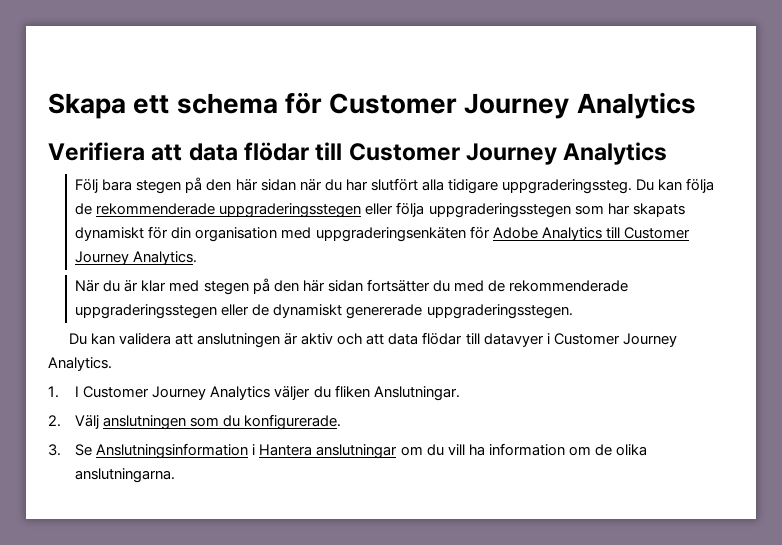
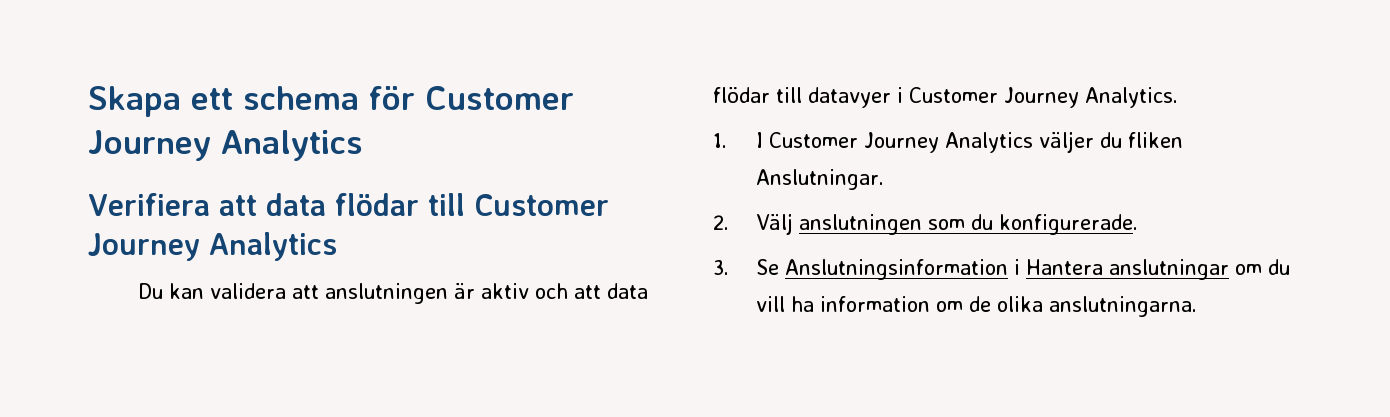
- Följ bara stegen på den här sidan när du har slutfört alla tidigare uppgraderingssteg. Du kan följa de rekommenderade uppgraderingsstegen eller följa uppgraderingsstegen som har skapats dynamiskt för din organisation med uppgraderingsenkäten för Adobe Analytics till Customer Journey Analytics.
- När du är klar med stegen på den här sidan fortsätter du med de rekommenderade uppgraderingsstegen eller de dynamiskt genererade uppgraderingsstegen.

